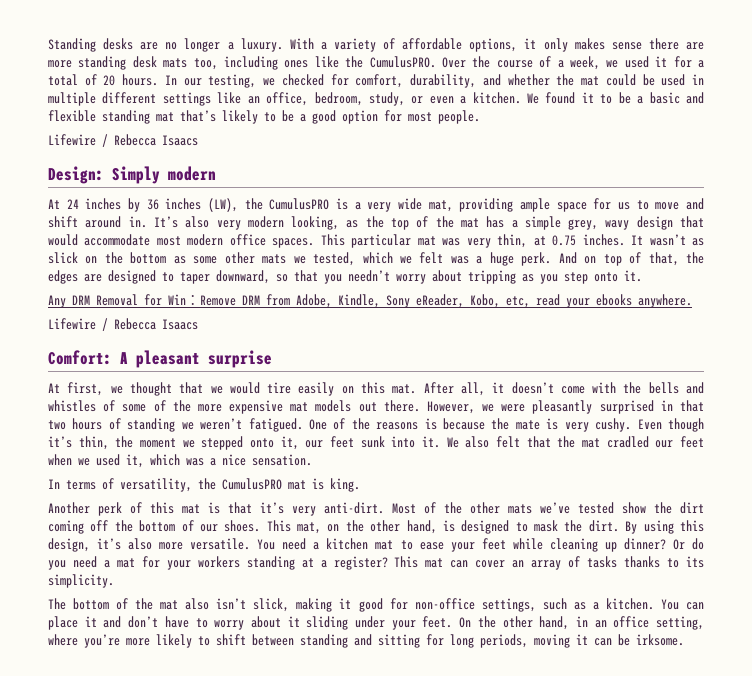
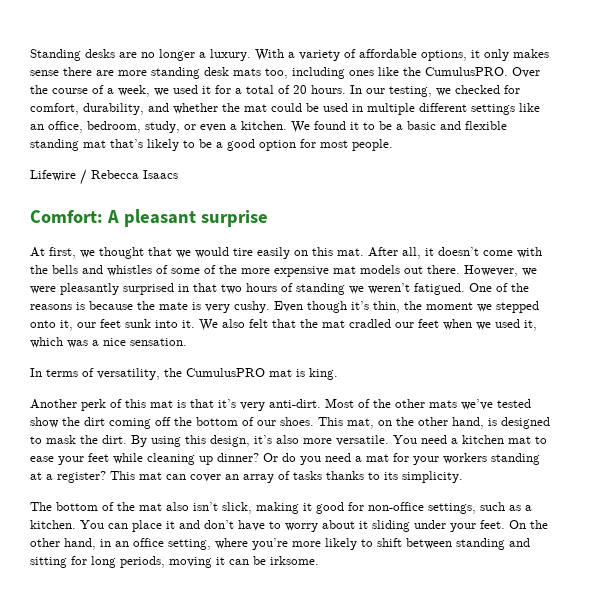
- Design: Simply modern
- At 24 inches by 36 inches (LW), the CumulusPRO is a very wide mat, providing ample space for us to move and shift around in. It’s also very modern looking, as the top of the mat has a simple grey, wavy design that would accommodate most modern office spaces. This particular mat was very thin, at 0.75 inches. It wasn’t as slick on the bottom as some other mats we tested, which we felt was a huge perk. And on top of that, the edges are designed to taper downward, so that you needn’t worry about tripping as you step onto it.
- Any DRM Removal for Win：Remove DRM from Adobe, Kindle, Sony eReader, Kobo, etc, read your ebooks anywhere.
- Lifewire / Rebecca Isaacs

